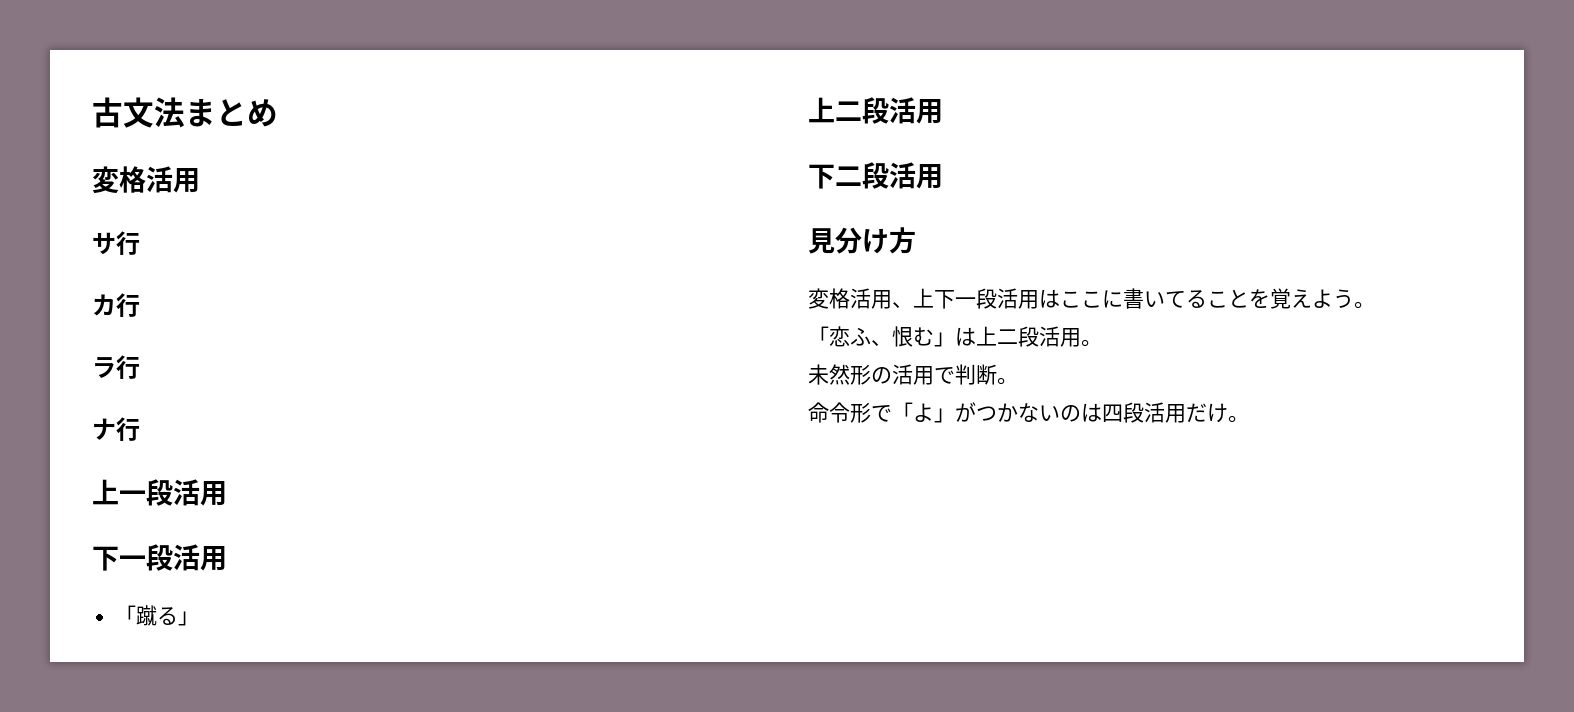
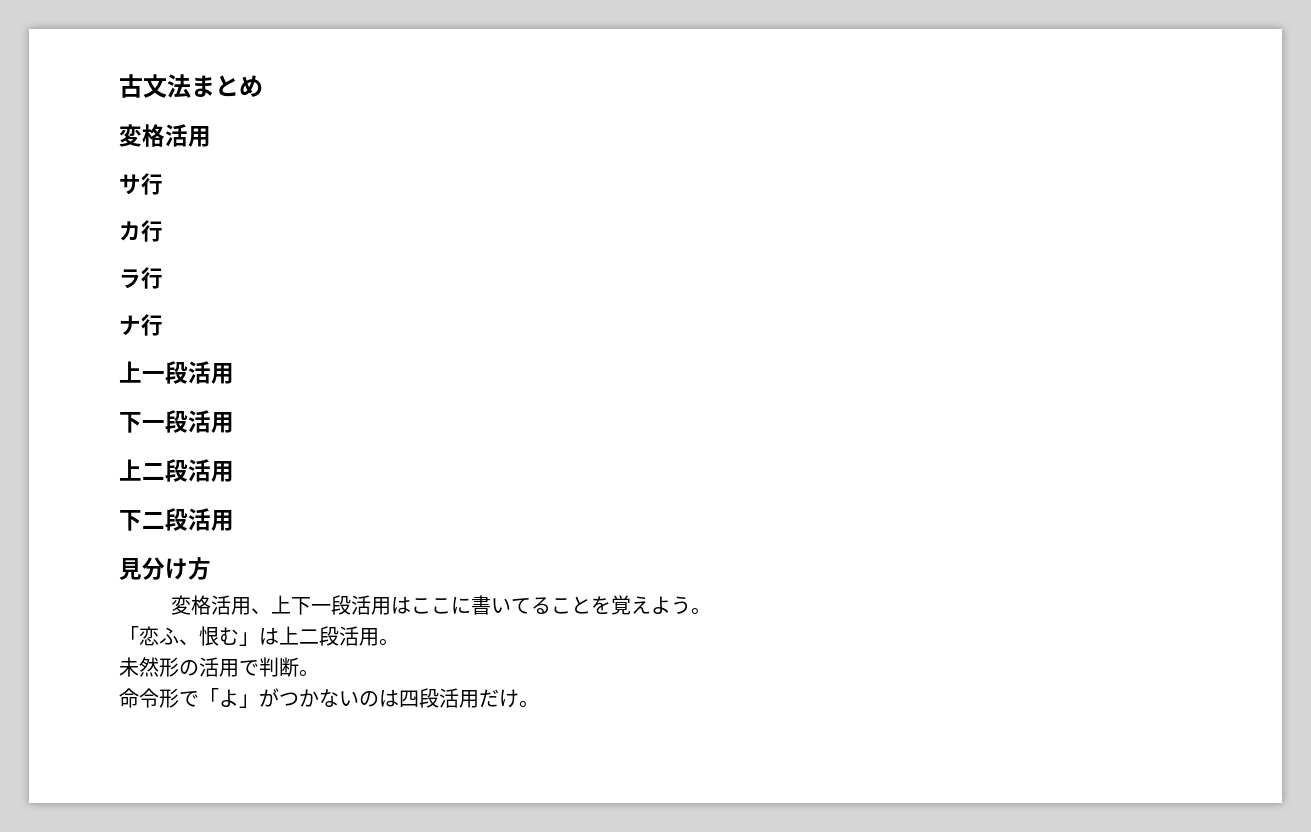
- 「蹴る」

